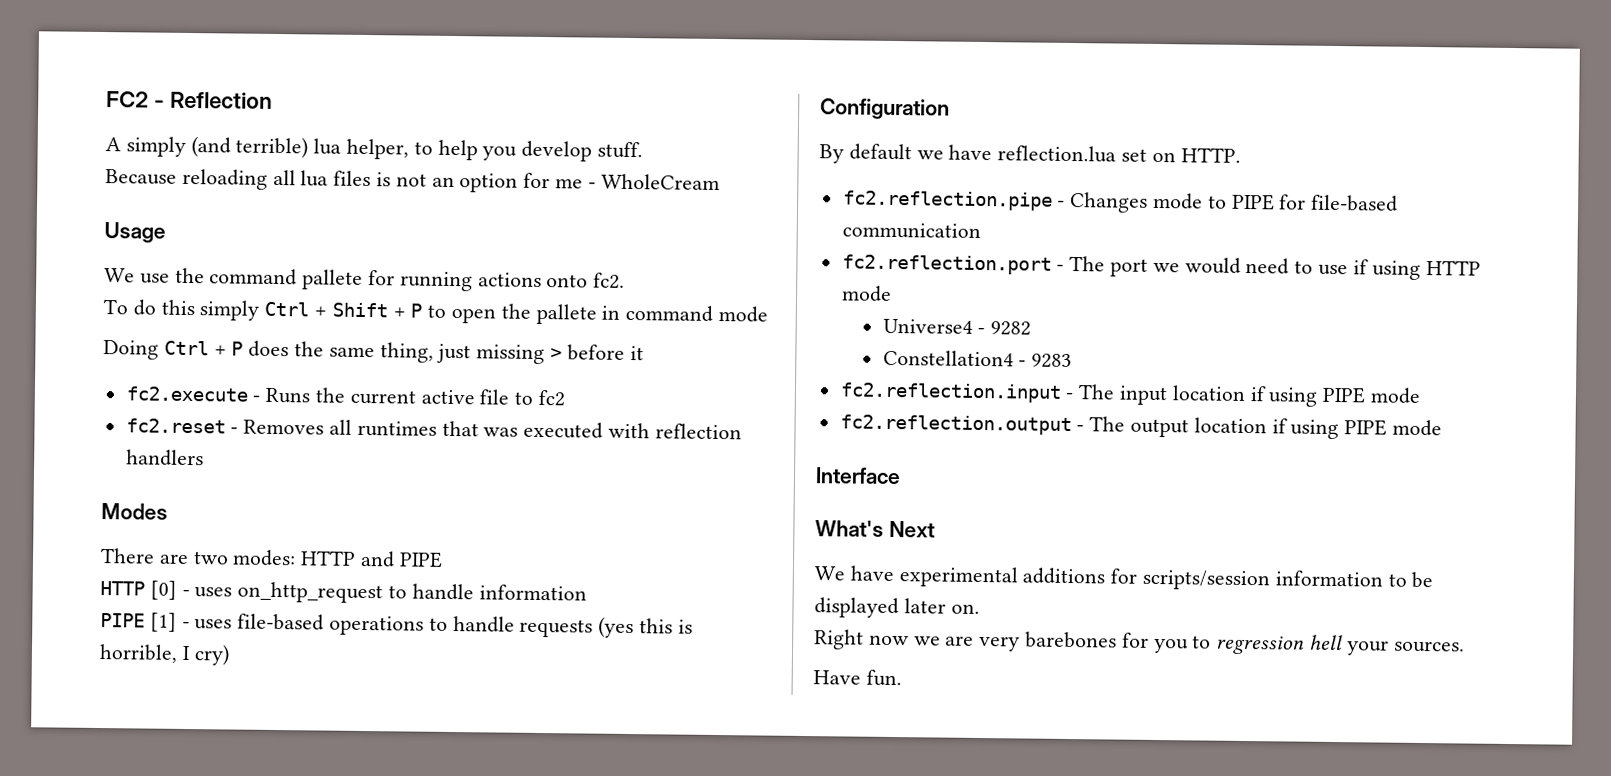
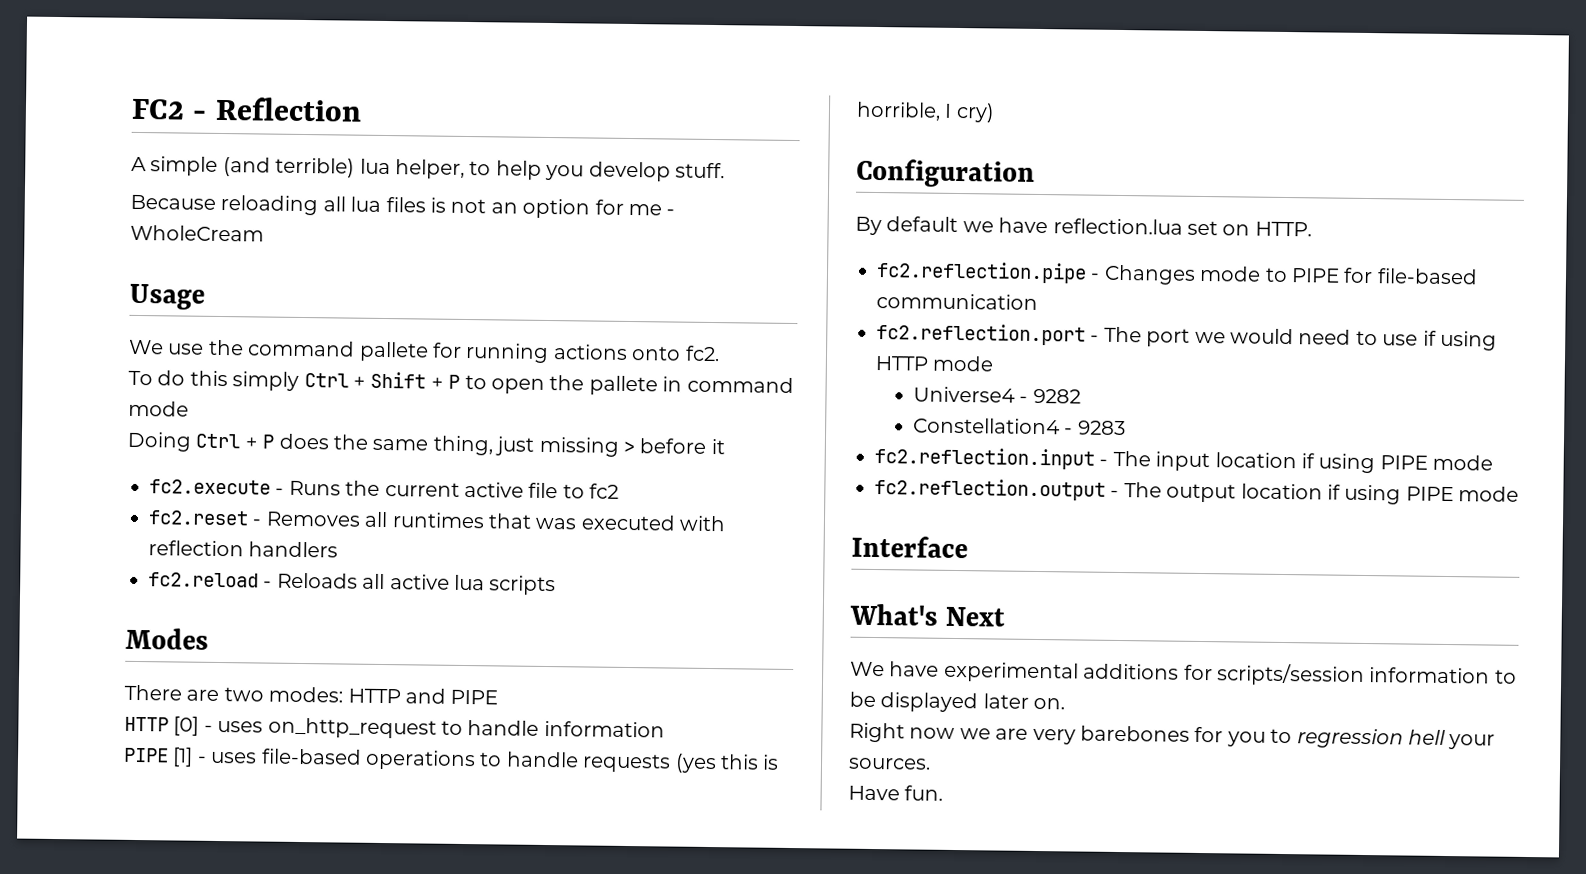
- A simply (and terrible) lua helper, to help you develop stuff.
+ A simple (and terrible) lua helper, to help you develop stuff.
+ fc2.reload - Reloads all active lua scripts

